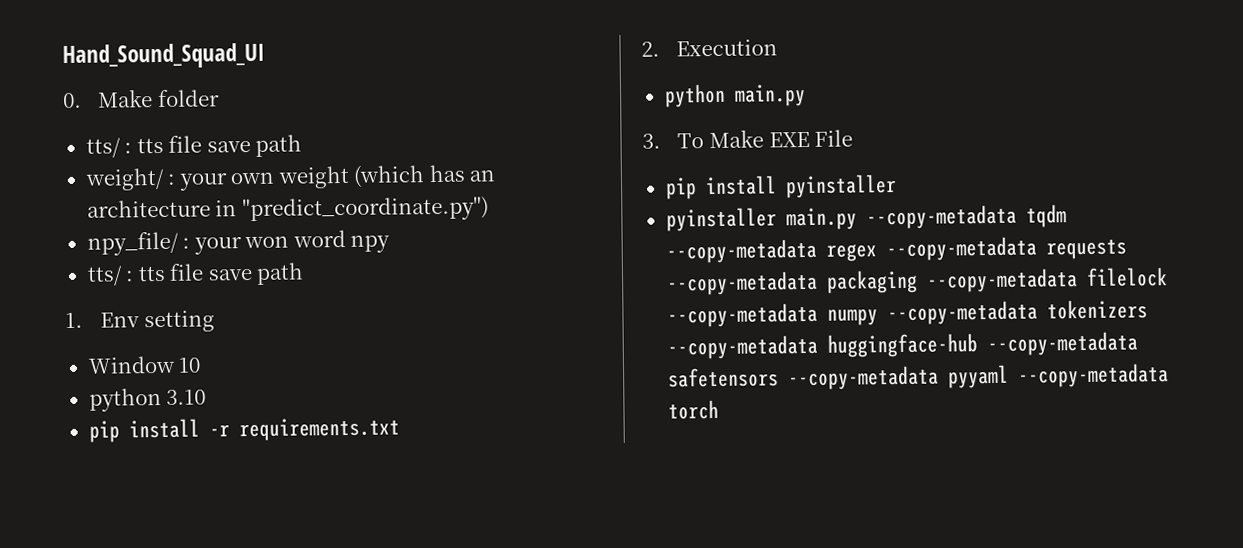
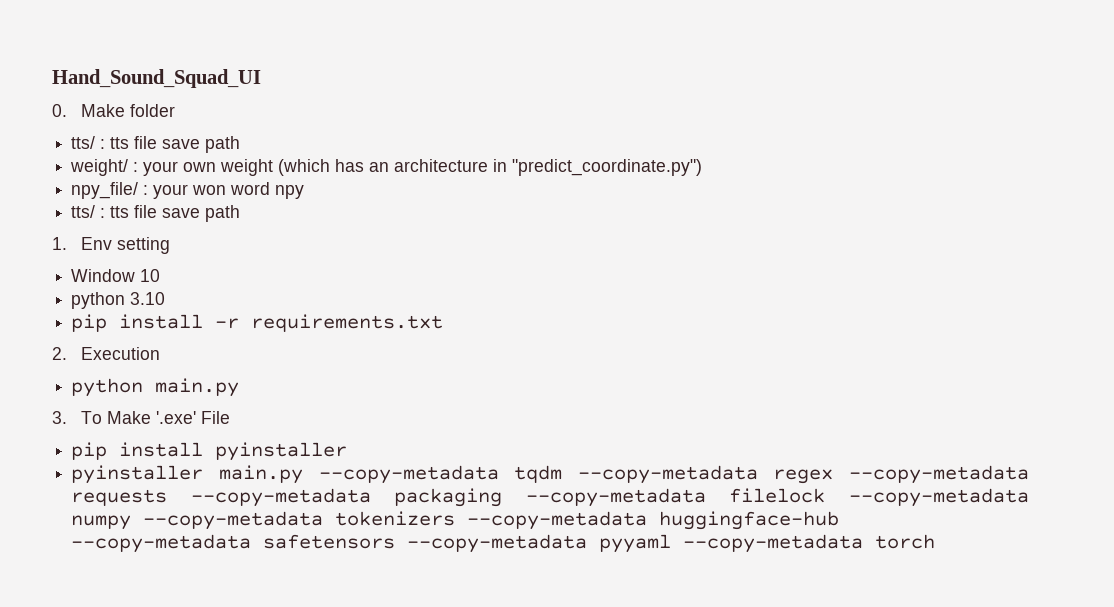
- 3. To Make EXE File
+ 3. To Make '.exe' File

